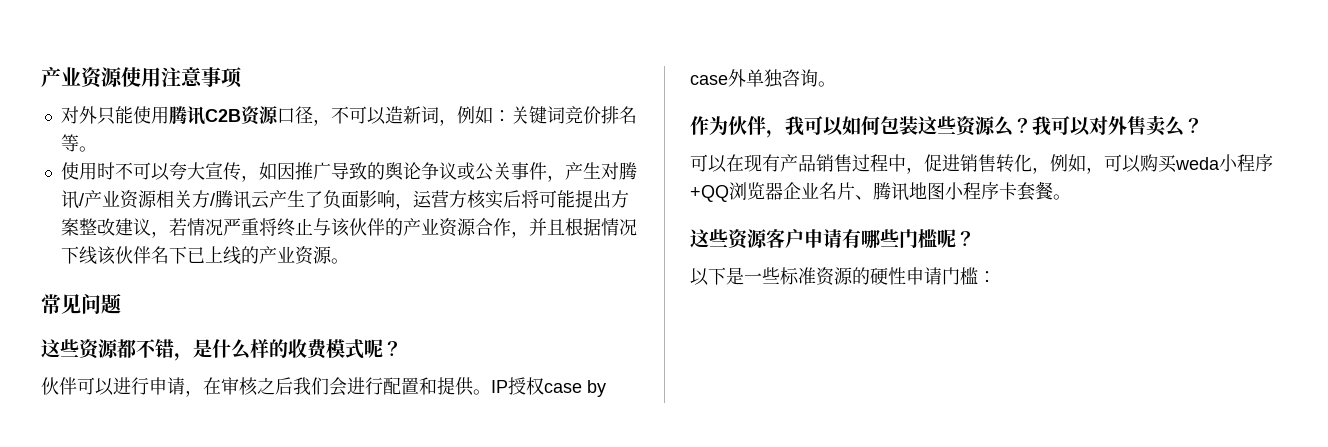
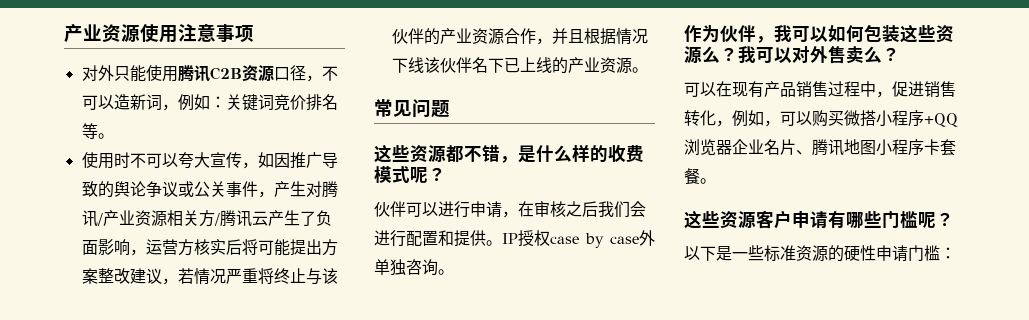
- 可以在现有产品销售过程中，促进销售转化，例如，可以购买weda小程序+QQ浏览器企业名片、腾讯地图小程序卡套餐。
+ 可以在现有产品销售过程中，促进销售转化，例如，可以购买微搭小程序+QQ浏览器企业名片、腾讯地图小程序卡套餐。

